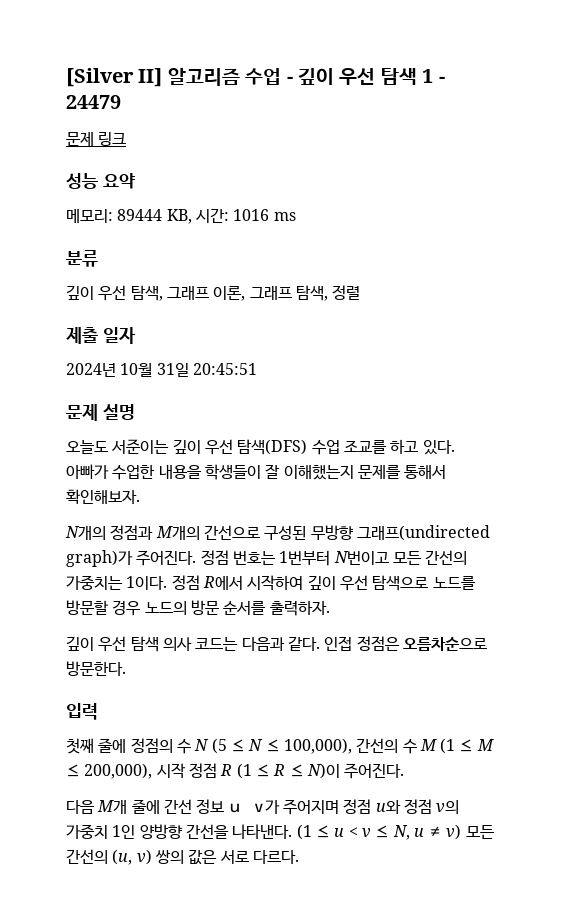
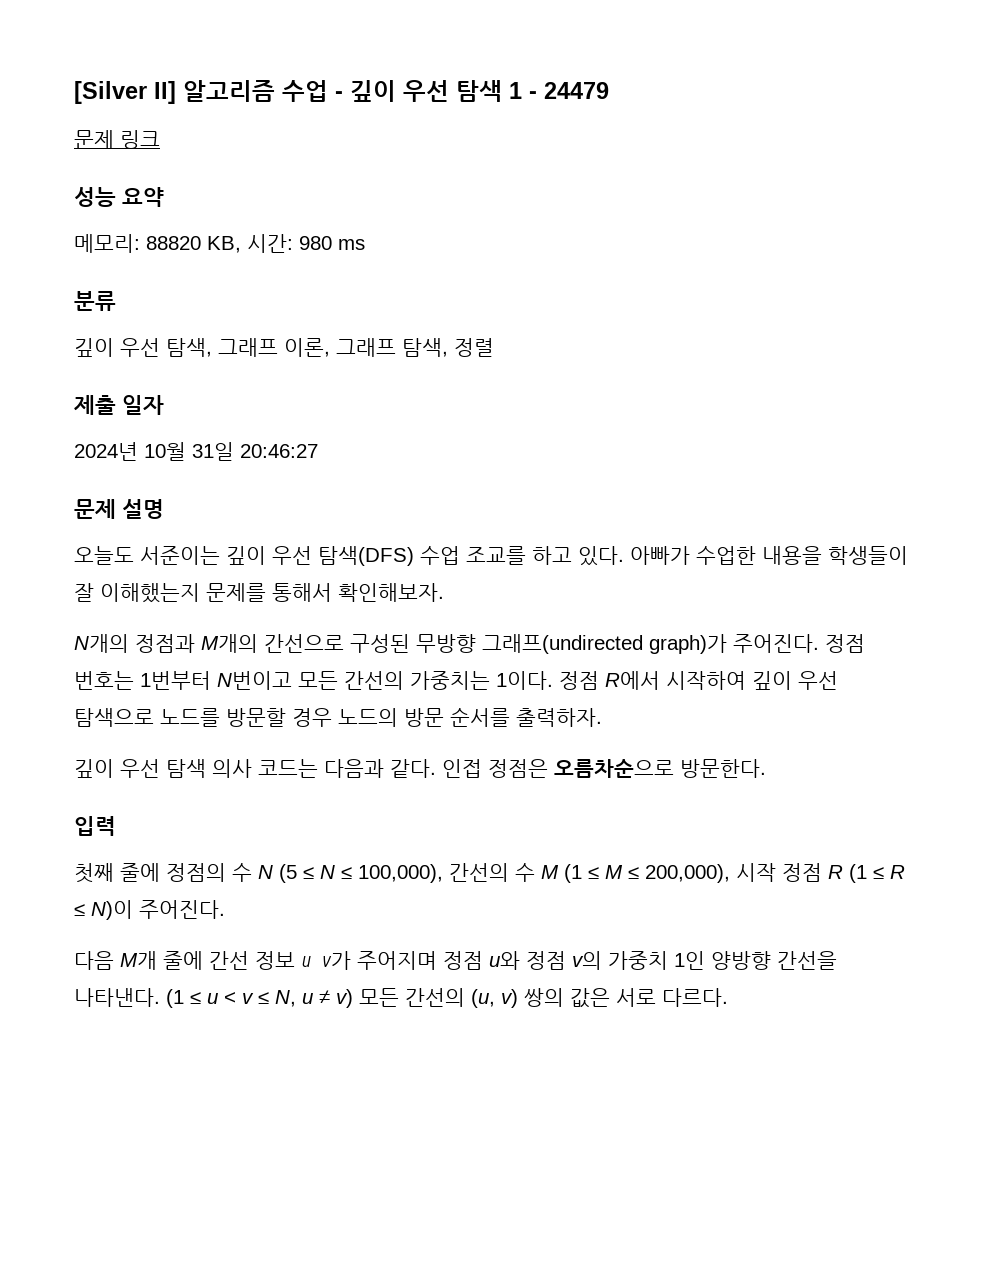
- 메모리: 89444 KB, 시간: 1016 ms
+ 메모리: 88820 KB, 시간: 980 ms
- 2024년 10월 31일 20:45:51
+ 2024년 10월 31일 20:46:27

